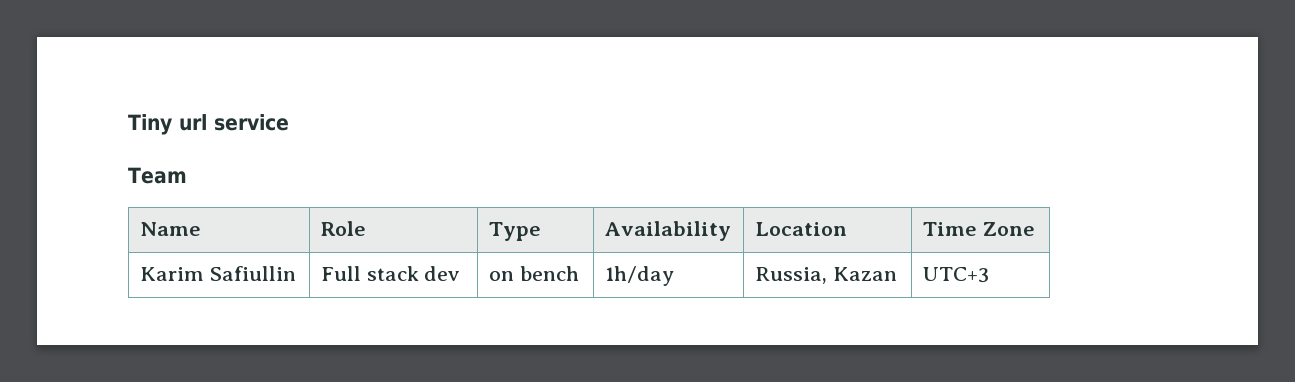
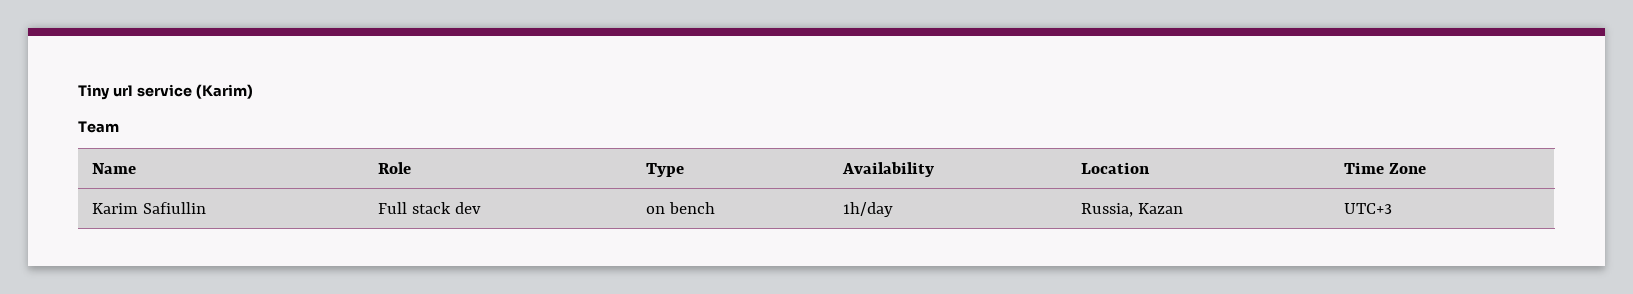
- Tiny url service
+ Tiny url service (Karim)

